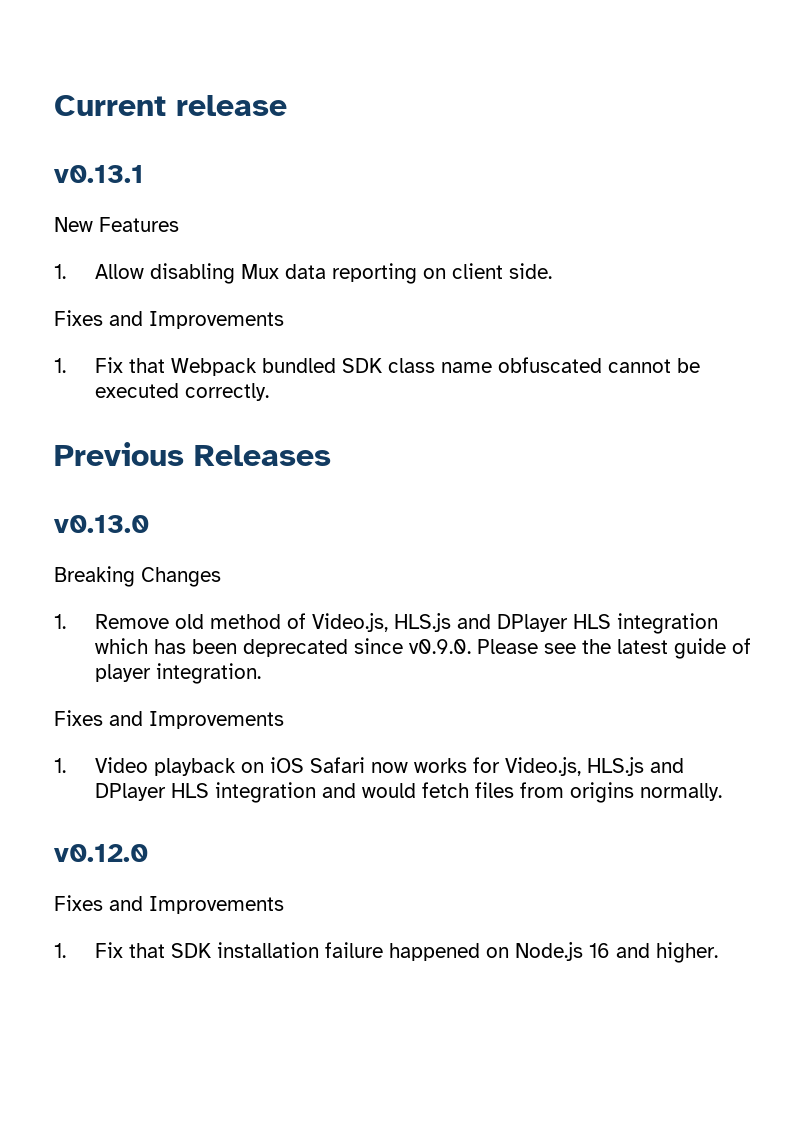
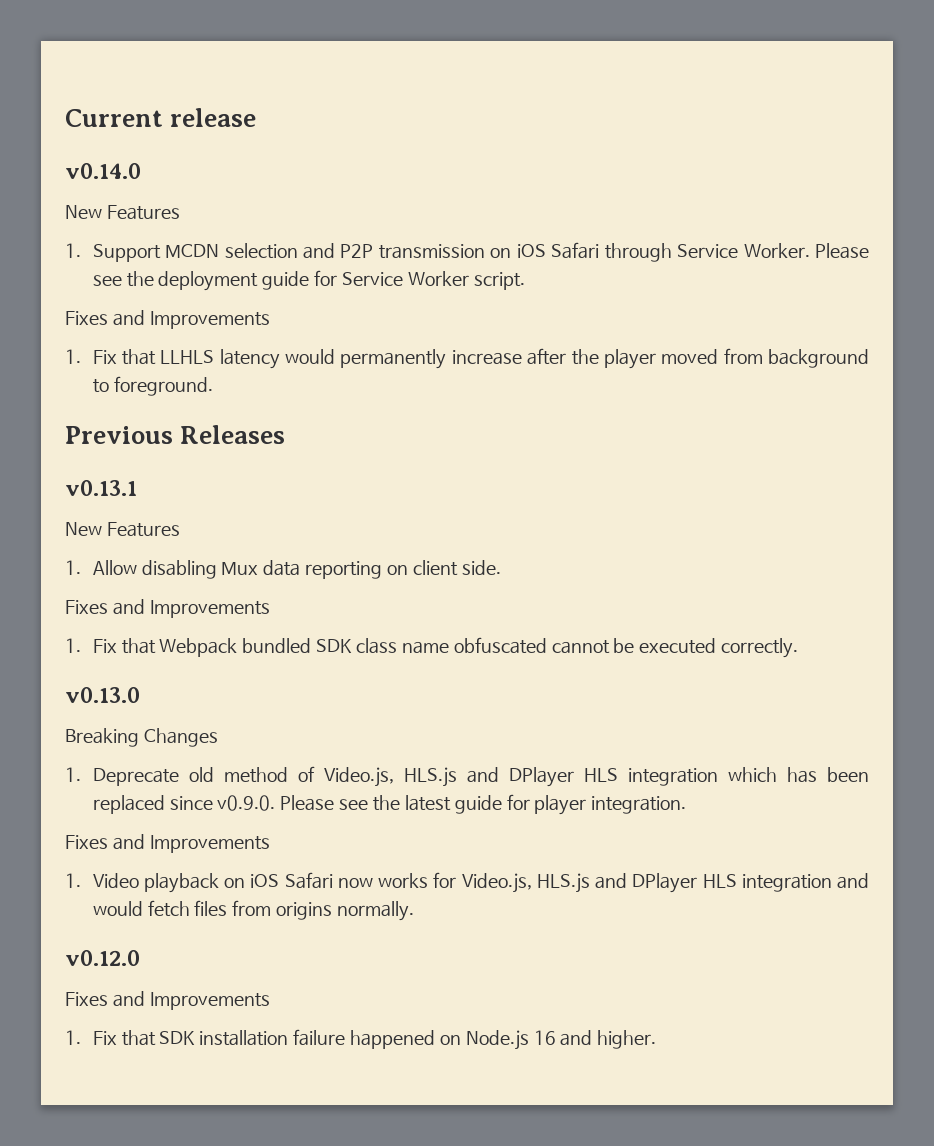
+ v0.14.0
+ New Features
+ 1. Support MCDN selection and P2P transmission on iOS Safari through Service Worker. Please see the deployment guide for Service Worker script.
+ Fixes and Improvements
+ 1. Fix that LLHLS latency would permanently increase after the player moved from background to foreground.
+ Previous Releases
- Previous Releases
- 1. Remove old method of Video.js, HLS.js and DPlayer HLS integration which has been deprecated since v0.9.0. Please see the latest guide of player integration.
+ 1. Deprecate old method of Video.js, HLS.js and DPlayer HLS integration which has been replaced since v0.9.0. Please see the latest guide for player integration.

